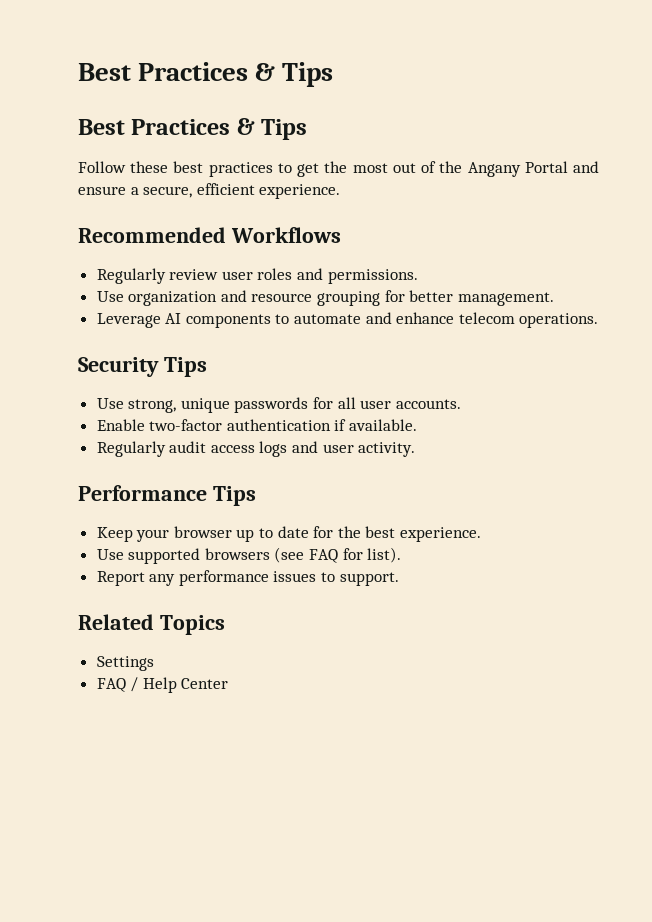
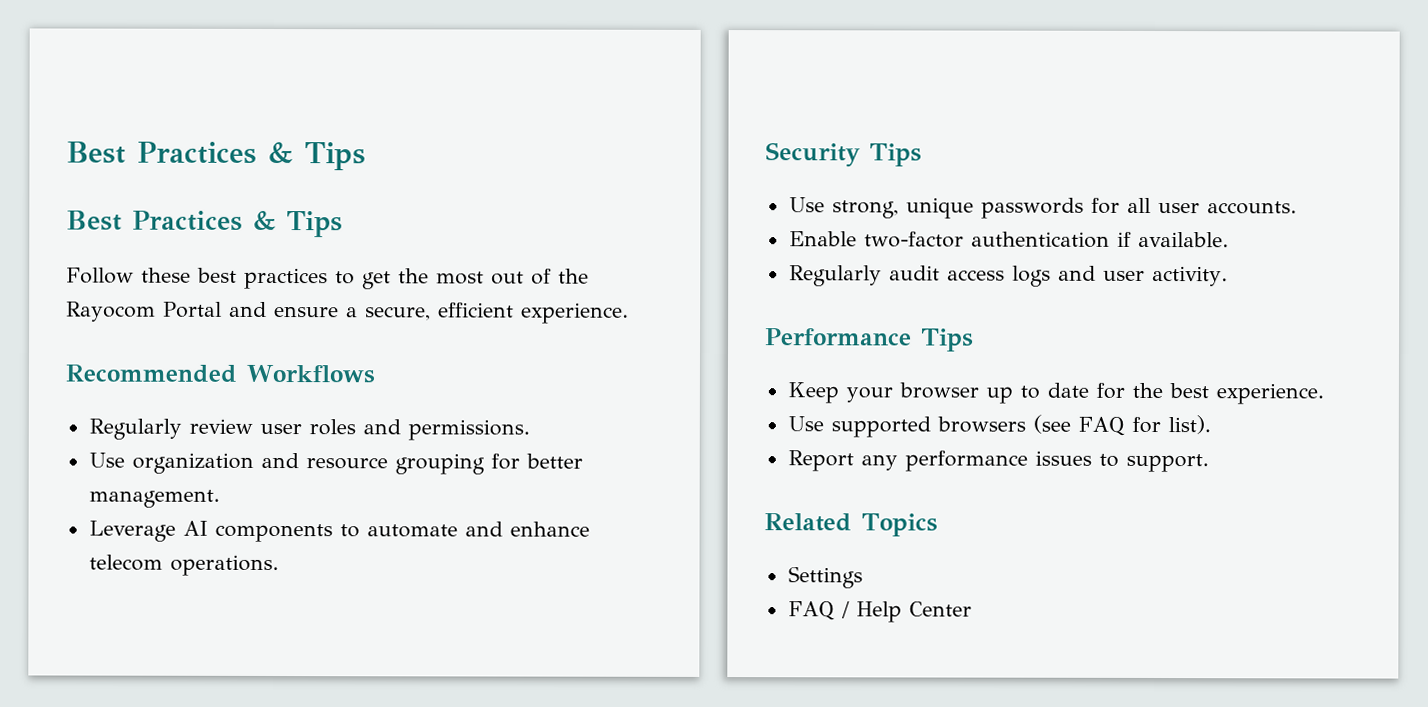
- Follow these best practices to get the most out of the Angany Portal and ensure a secure, efficient experience.
+ Follow these best practices to get the most out of the Rayocom Portal and ensure a secure, efficient experience.

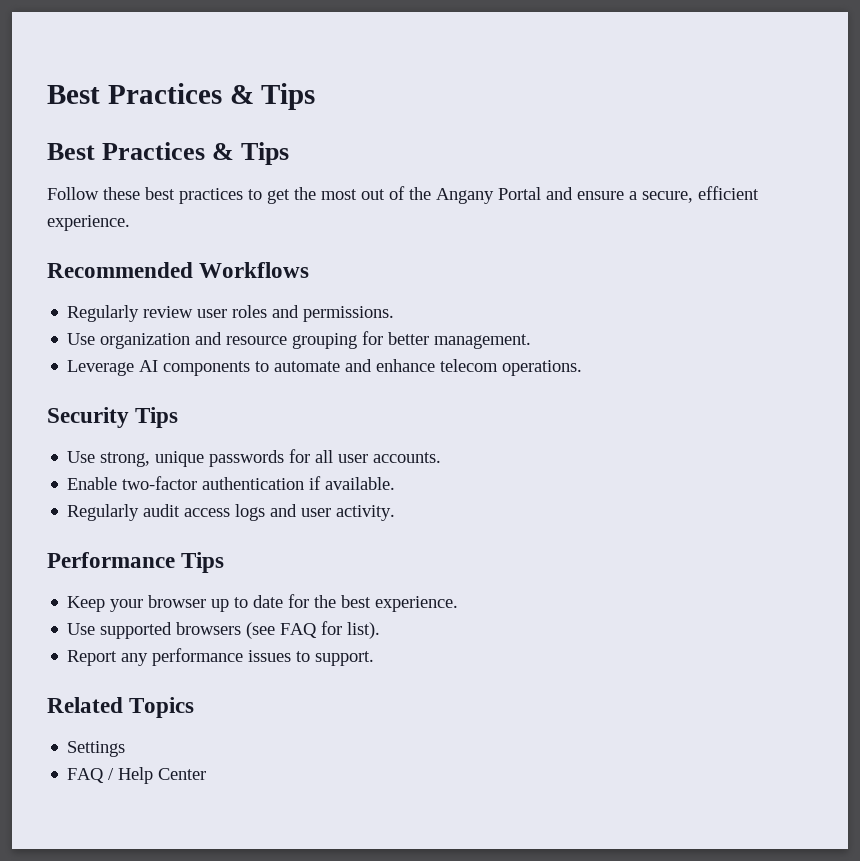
- Follow these best practices to get the most out of the Rayocom Portal and ensure a secure, efficient experience.
+ Follow these best practices to get the most out of the Angany Portal and ensure a secure, efficient experience.

